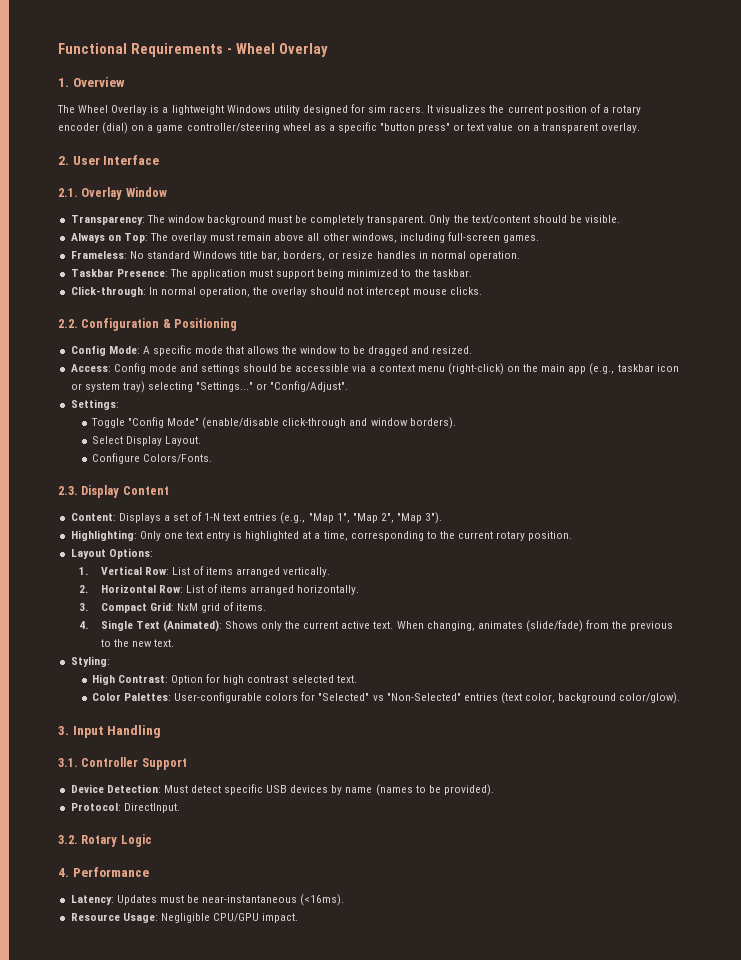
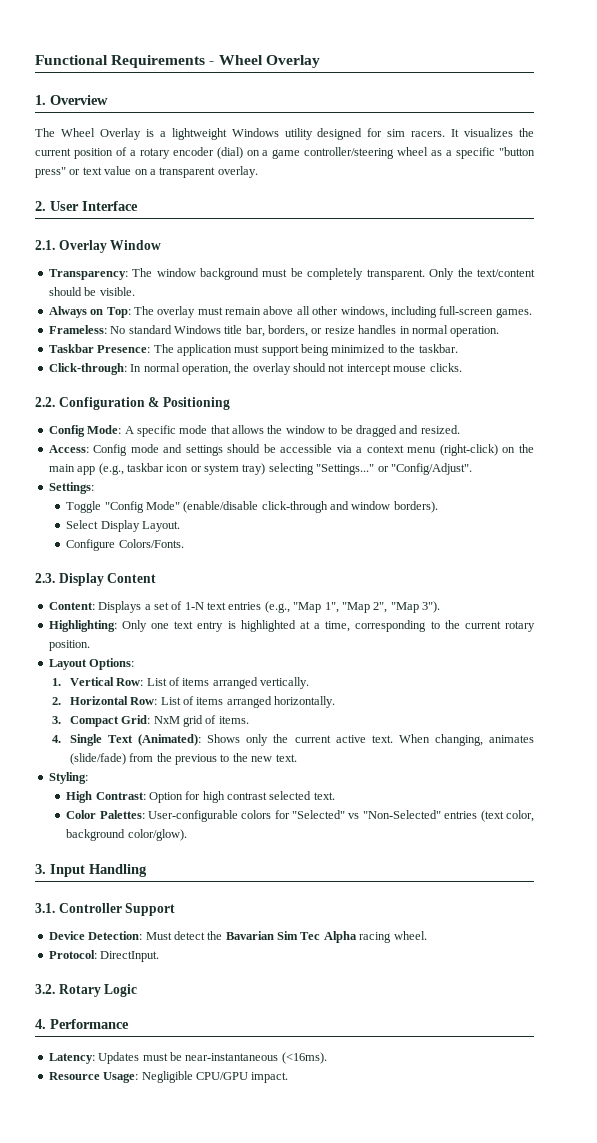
- Device Detection: Must detect specific USB devices by name (names to be provided).
+ Device Detection: Must detect the Bavarian Sim Tec Alpha racing wheel.

